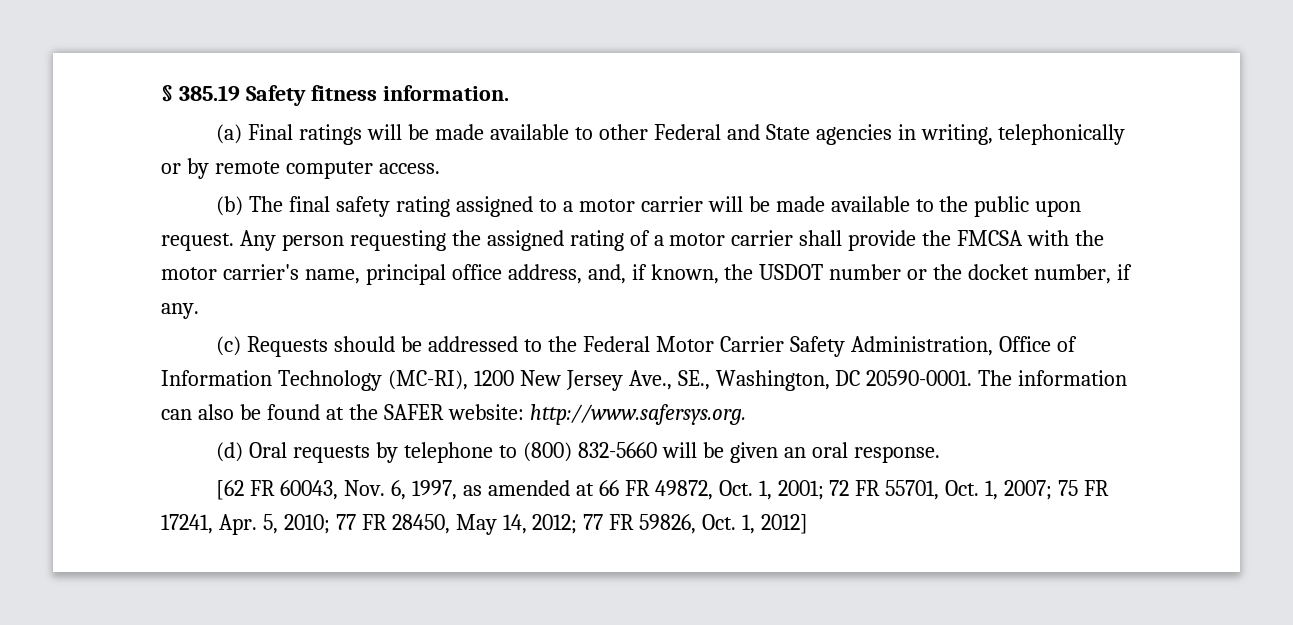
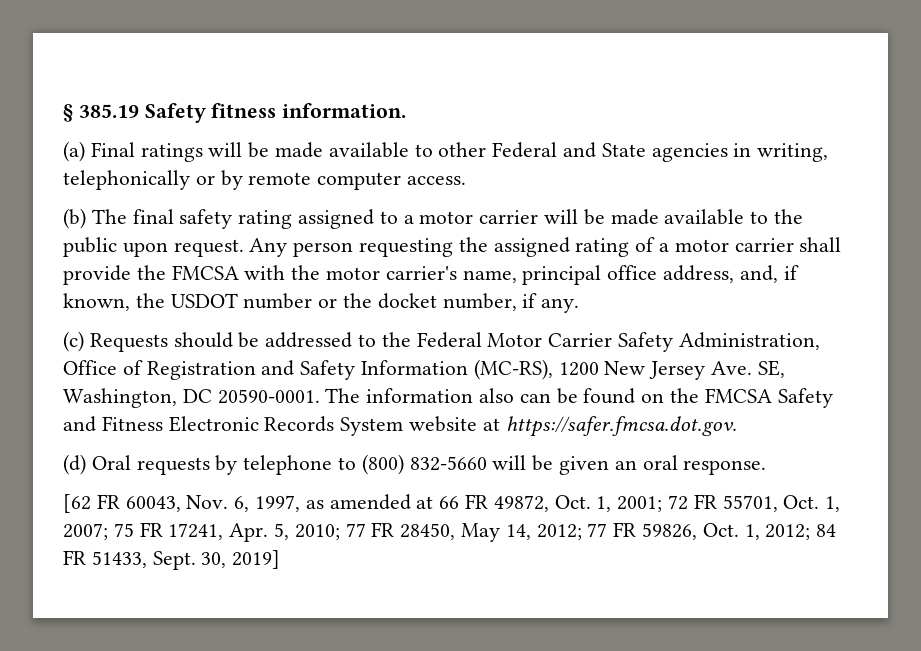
- (c) Requests should be addressed to the Federal Motor Carrier Safety Administration, Office of Information Technology (MC-RI), 1200 New Jersey Ave., SE., Washington, DC 20590-0001.
+ (c) Requests should be addressed to the Federal Motor Carrier Safety Administration, Office of Registration and Safety Information (MC-RS), 1200 New Jersey Ave. SE, Washington, DC 20590-0001.
- The information can also be found at the SAFER website: http://www.safersys.org.
+ The information also can be found on the FMCSA Safety and Fitness Electronic Records System website at https://safer.fmcsa.dot.gov.
- [62 FR 60043, Nov. 6, 1997, as amended at 66 FR 49872, Oct. 1, 2001; 72 FR 55701, Oct. 1, 2007; 75 FR 17241, Apr. 5, 2010; 77 FR 28450, May 14, 2012; 77 FR 59826, Oct. 1, 2012]
+ [62 FR 60043, Nov. 6, 1997, as amended at 66 FR 49872, Oct. 1, 2001; 72 FR 55701, Oct. 1, 2007; 75 FR 17241, Apr. 5, 2010; 77 FR 28450, May 14, 2012; 77 FR 59826, Oct. 1, 2012; 84 FR 51433, Sept. 30, 2019]

